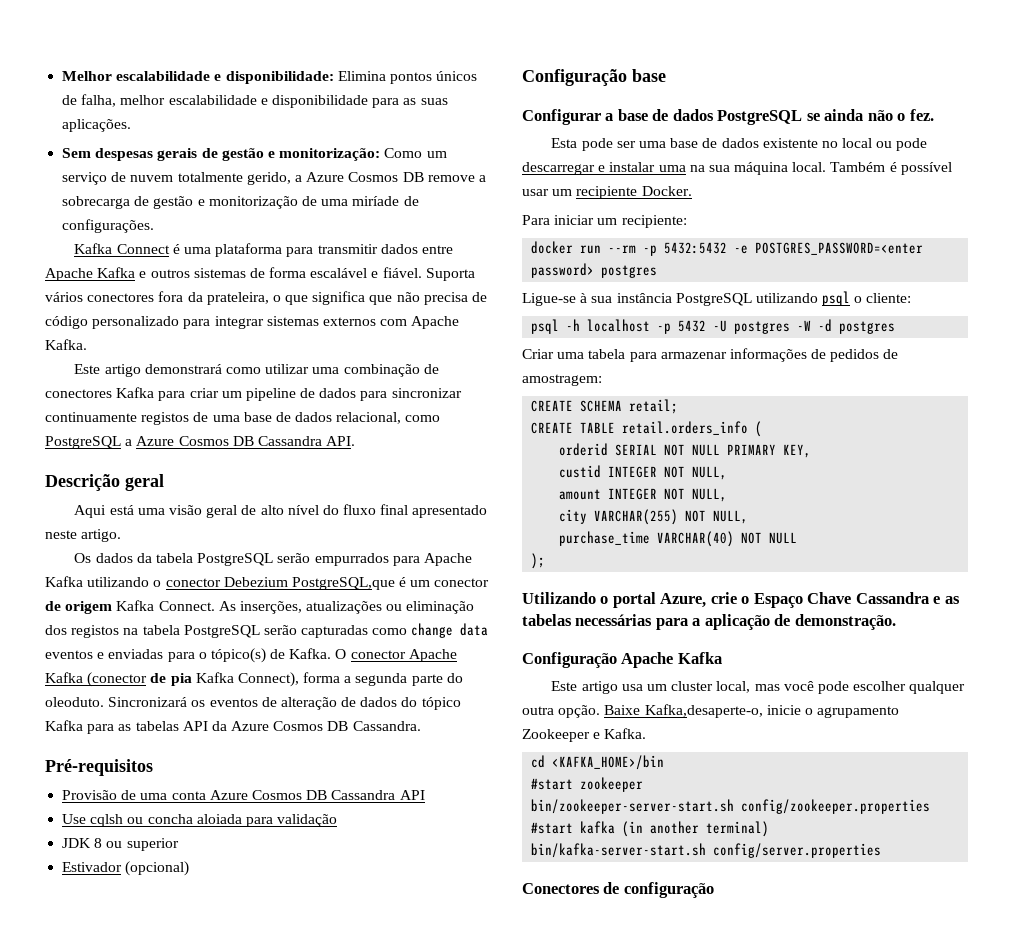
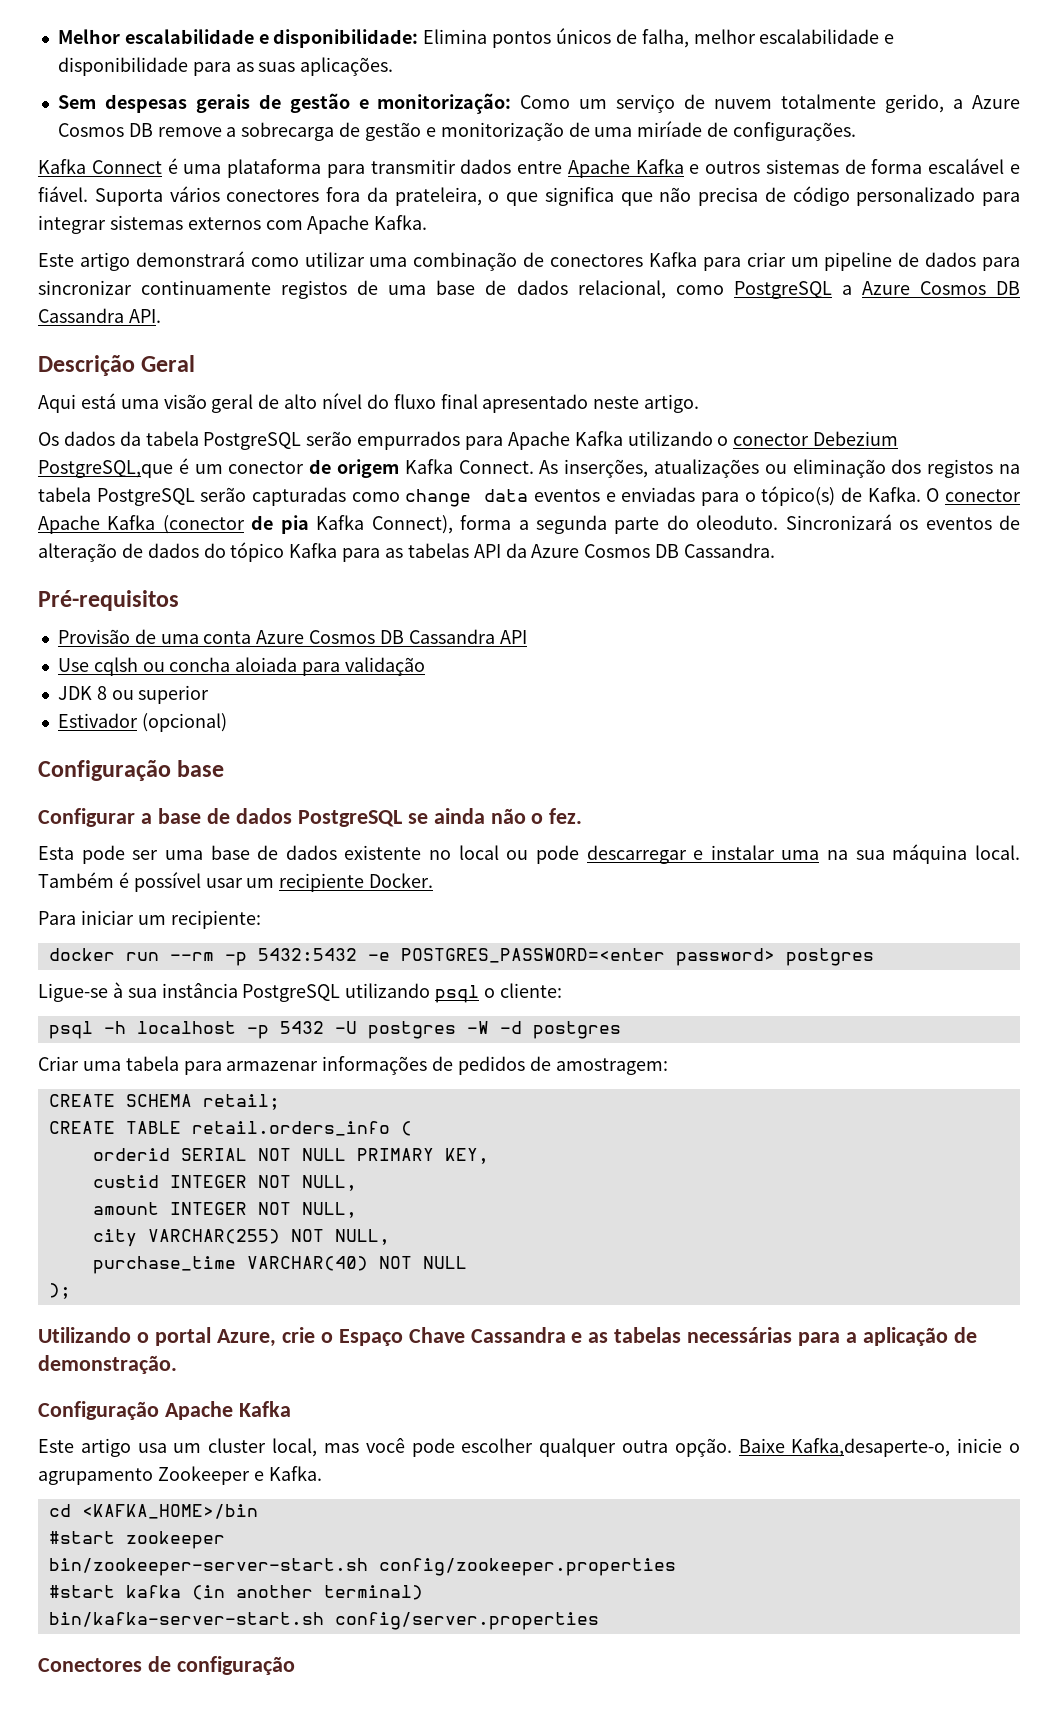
- Descrição geral
+ Descrição Geral

